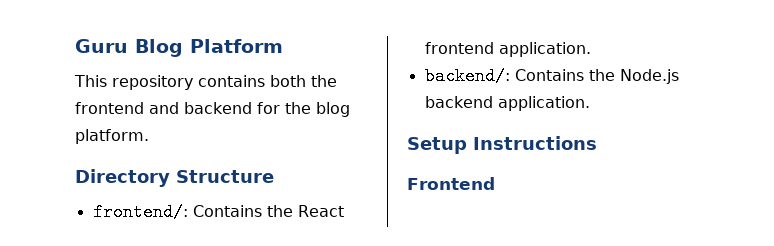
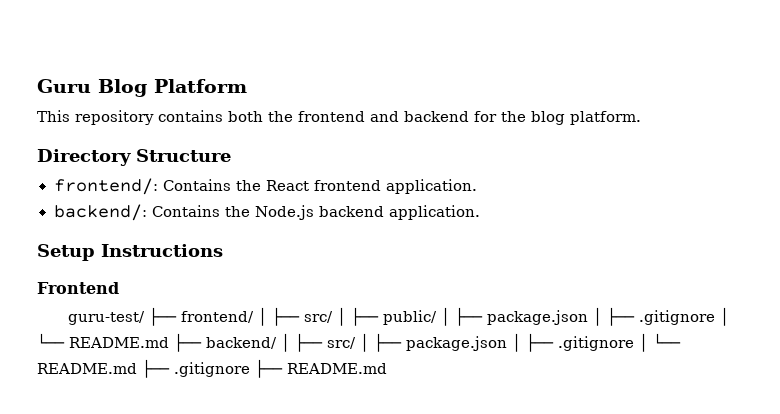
+ guru-test/ ├── frontend/ │ ├── src/ │ ├── public/ │ ├── package.json │ ├── .gitignore │ └── README.md ├── backend/ │ ├── src/ │ ├── package.json │ ├── .gitignore │ └── README.md ├── .gitignore ├── README.md

